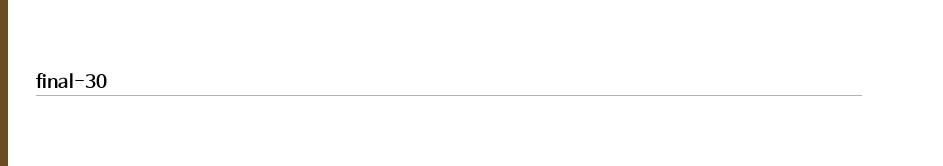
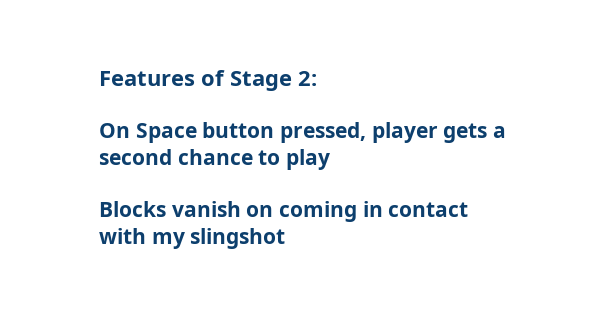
- final-30
+ Features of Stage 2:
+ On Space button pressed, player gets a second chance to play
+ Blocks vanish on coming in contact with my slingshot

